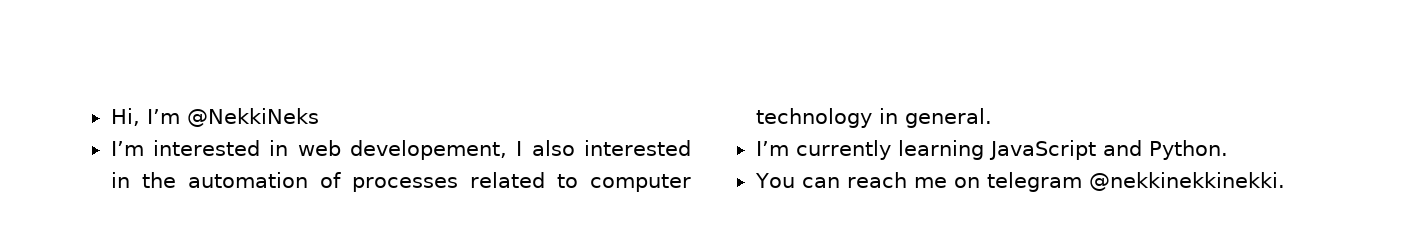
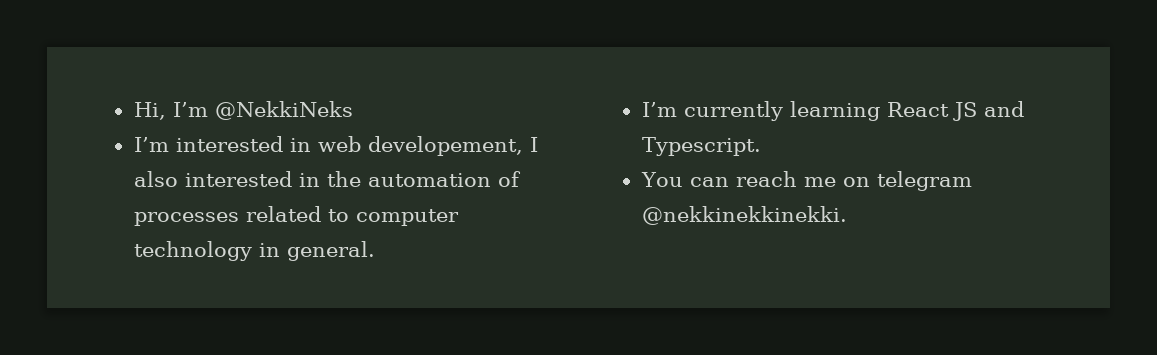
- I’m currently learning JavaScript and Python.
+ I’m currently learning React JS and Typescript.

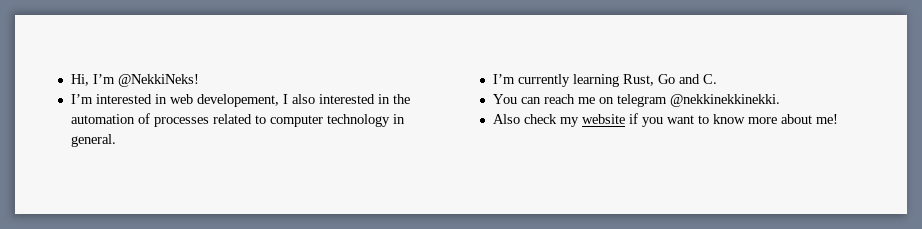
- Hi, I’m @NekkiNeks
+ Hi, I’m @NekkiNeks!
- I’m currently learning React JS and Typescript.
+ I’m currently learning Rust, Go and C.
+ Also check my website if you want to know more about me!

